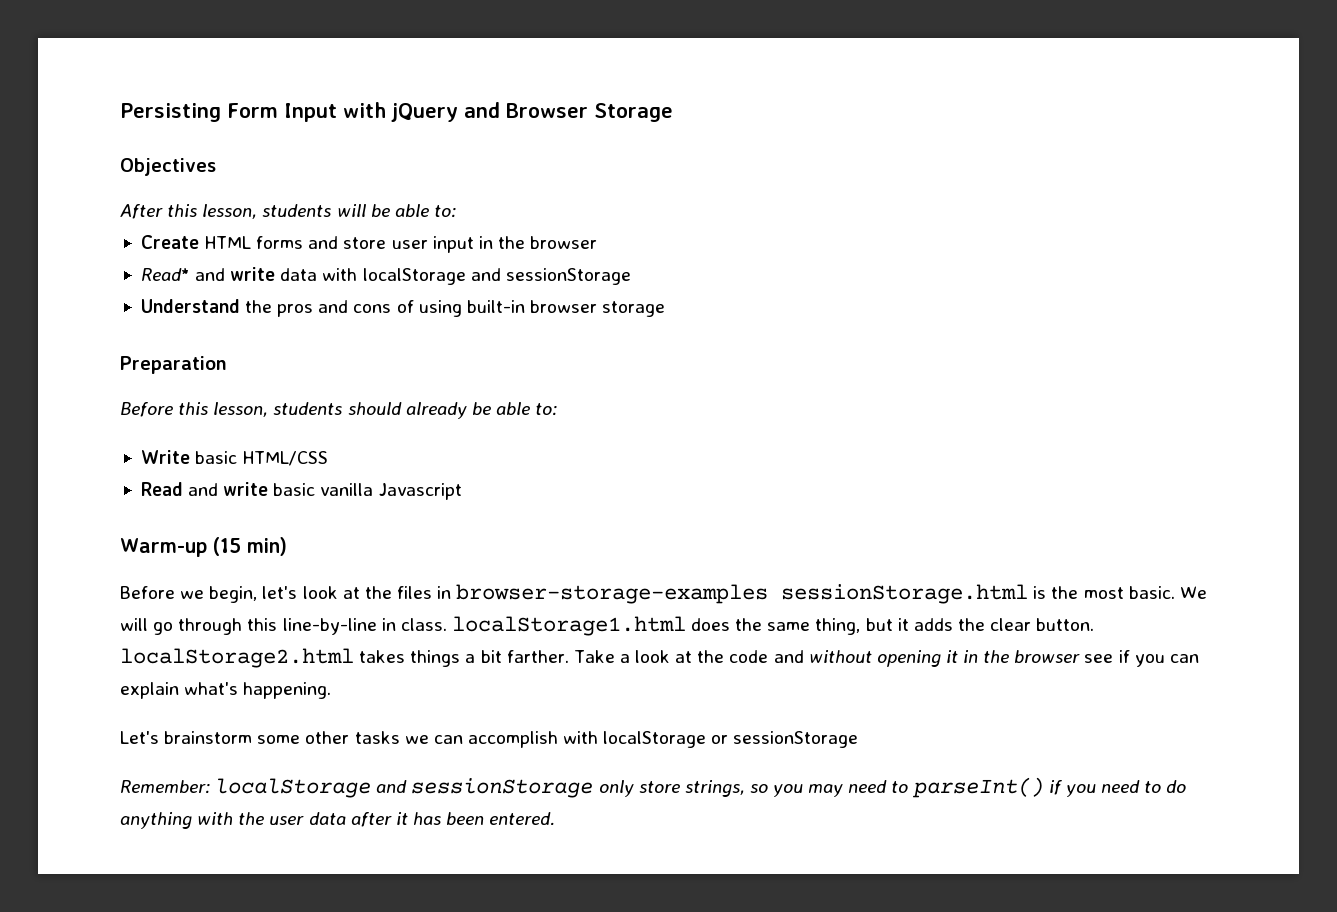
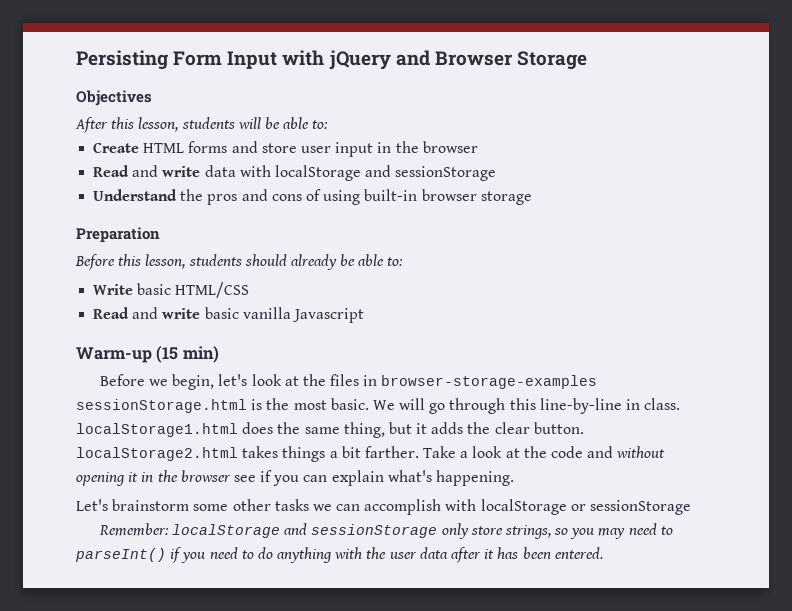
- Read* and write data with localStorage and sessionStorage
+ Read and write data with localStorage and sessionStorage

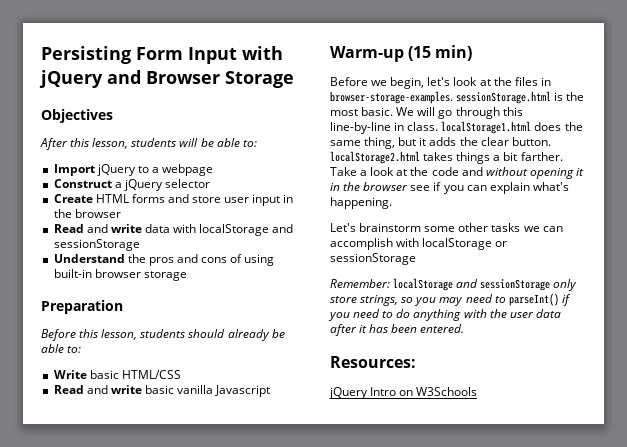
+ Import jQuery to a webpage
+ Construct a jQuery selector
- Before we begin, let's look at the files in browser-storage-examples sessionStorage.html is the most basic.
+ Before we begin, let's look at the files in browser-storage-examples. sessionStorage.html is the most basic.
+ Resources:
+ jQuery Intro on W3Schools

